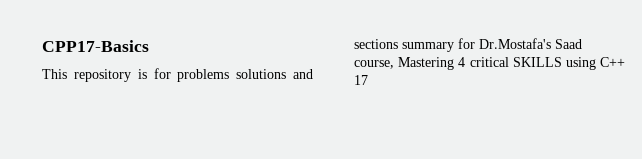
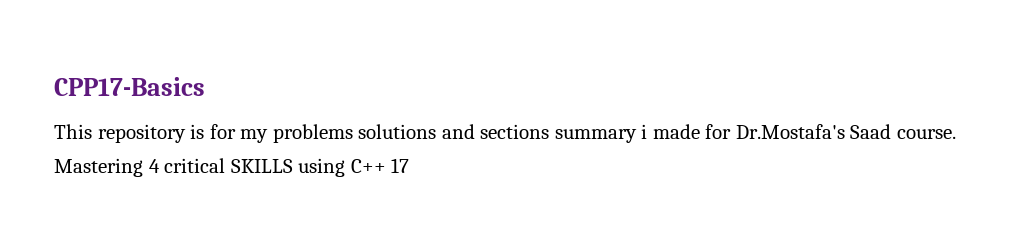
- This repository is for problems solutions and sections summary for Dr.Mostafa's Saad course, Mastering 4 critical SKILLS using C++ 17
+ This repository is for my problems solutions and sections summary i made for Dr.Mostafa's Saad course.
+ Mastering 4 critical SKILLS using C++ 17

